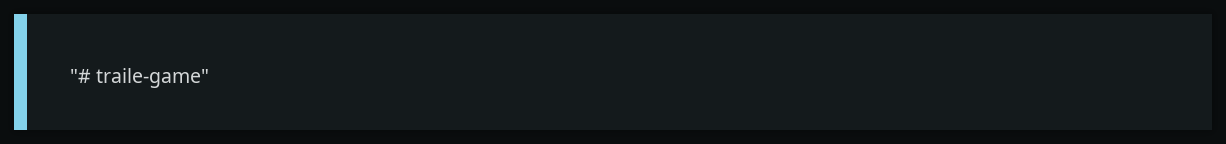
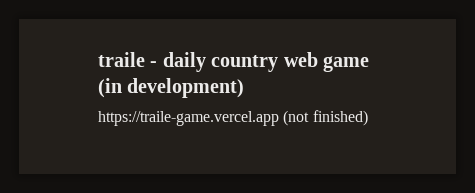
- "# traile-game"
+ traile - daily country web game (in development)
+ https://traile-game.vercel.app (not finished)

